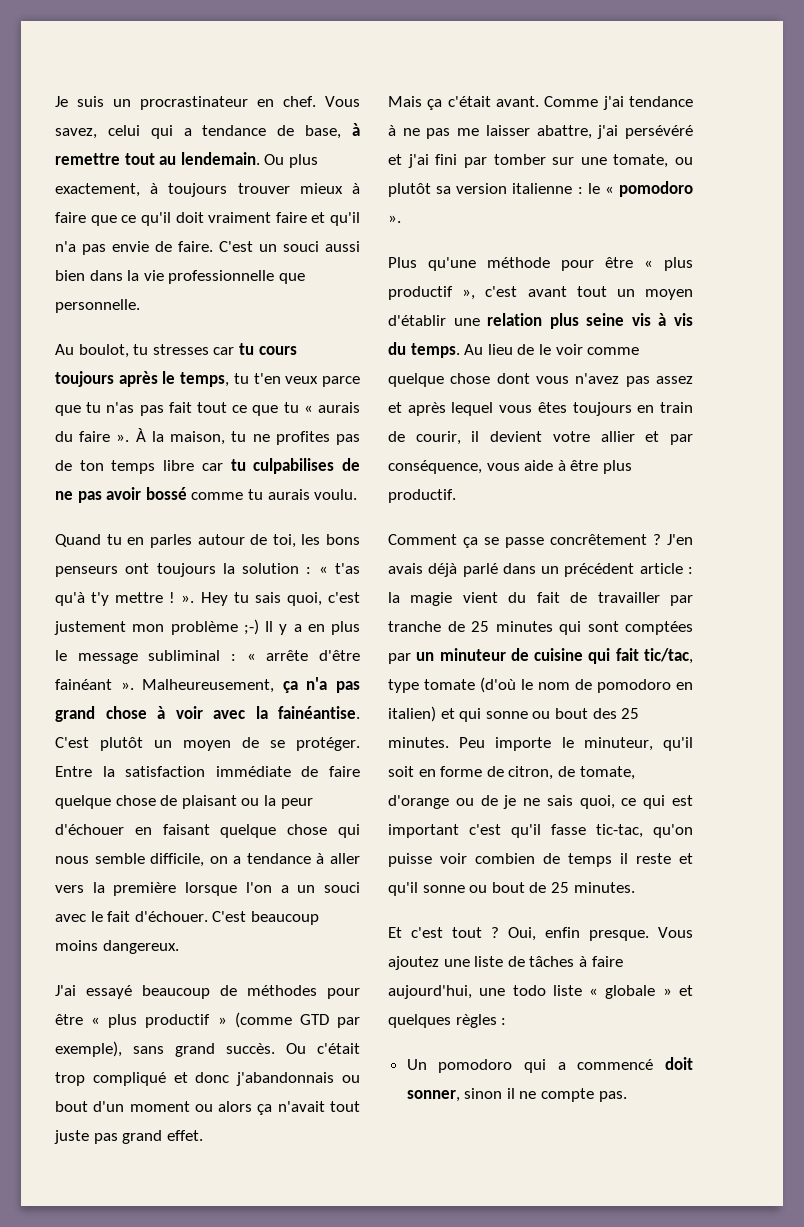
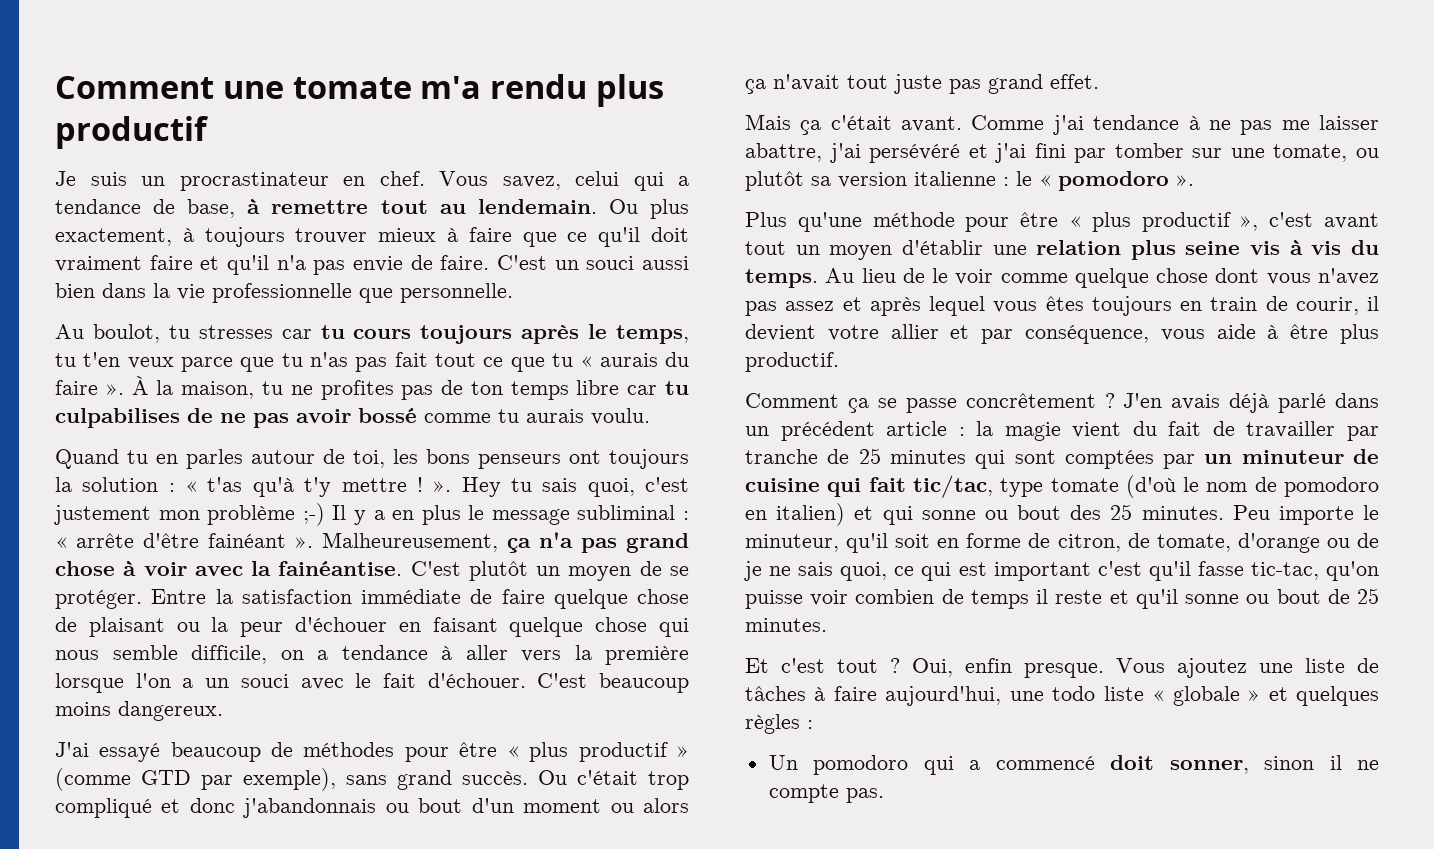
+ Comment une tomate m'a rendu plus productif

